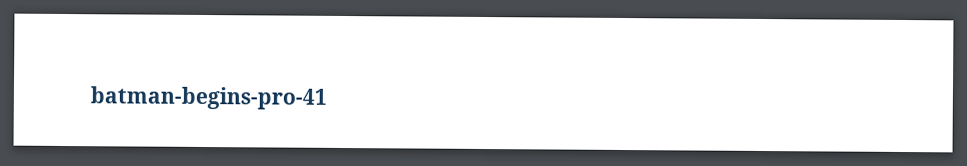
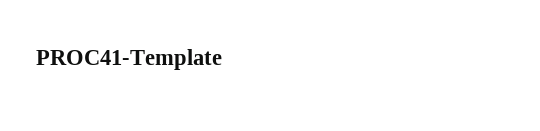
- batman-begins-pro-41
+ PROC41-Template

